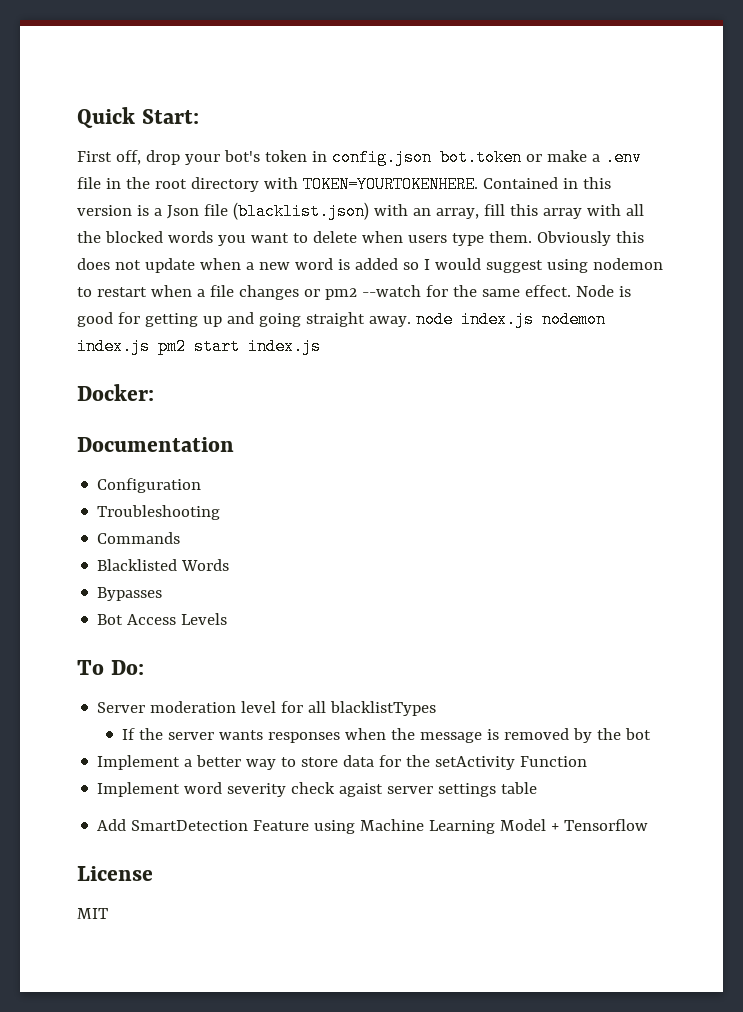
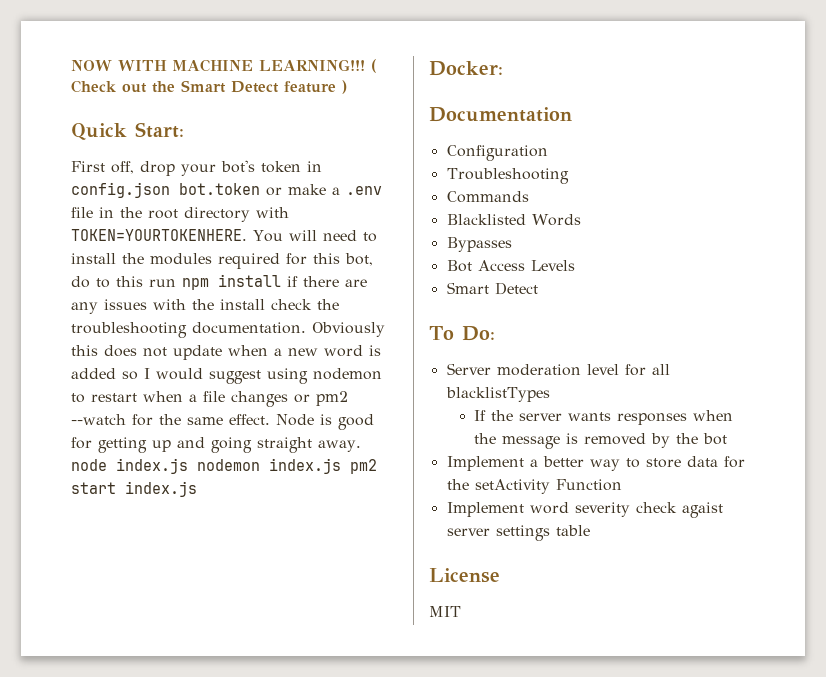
+ NOW WITH MACHINE LEARNING!!! ( Check out the Smart Detect feature )
- Contained in this version is a Json file (blacklist.json) with an array, fill this array with all the blocked words you want to delete when users type them.
+ You will need to install the modules required for this bot, do to this run npm install if there are any issues with the install check the troubleshooting documentation.
  Bot Access Levels
+ Smart Detect
- Add SmartDetection Feature using Machine Learning Model + Tensorflow

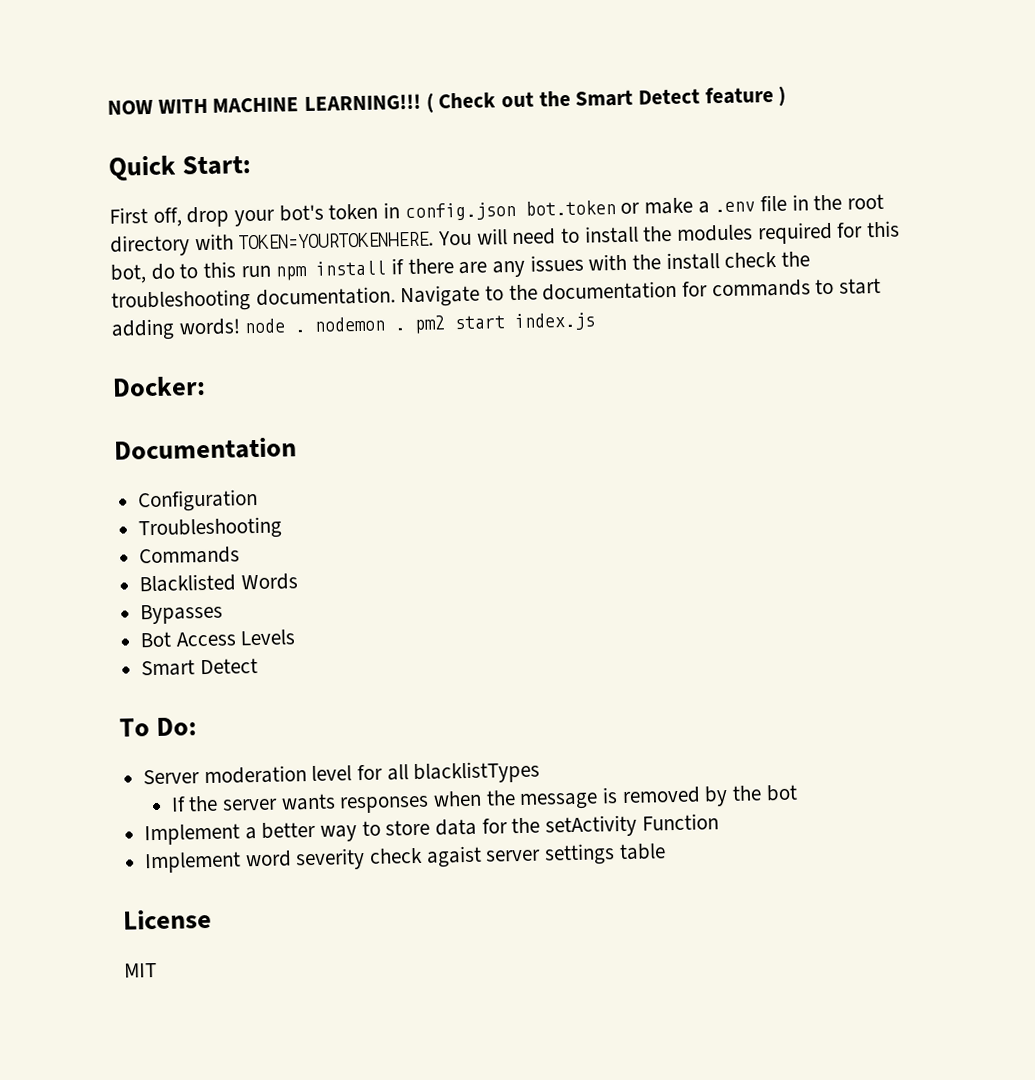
- Obviously this does not update when a new word is added so I would suggest using nodemon to restart when a file changes or pm2 --watch for the same effect. Node is good for getting up and going straight away. node index.js nodemon index.js pm2 start index.js
+ Navigate to the documentation for commands to start adding words! node . nodemon . pm2 start index.js

